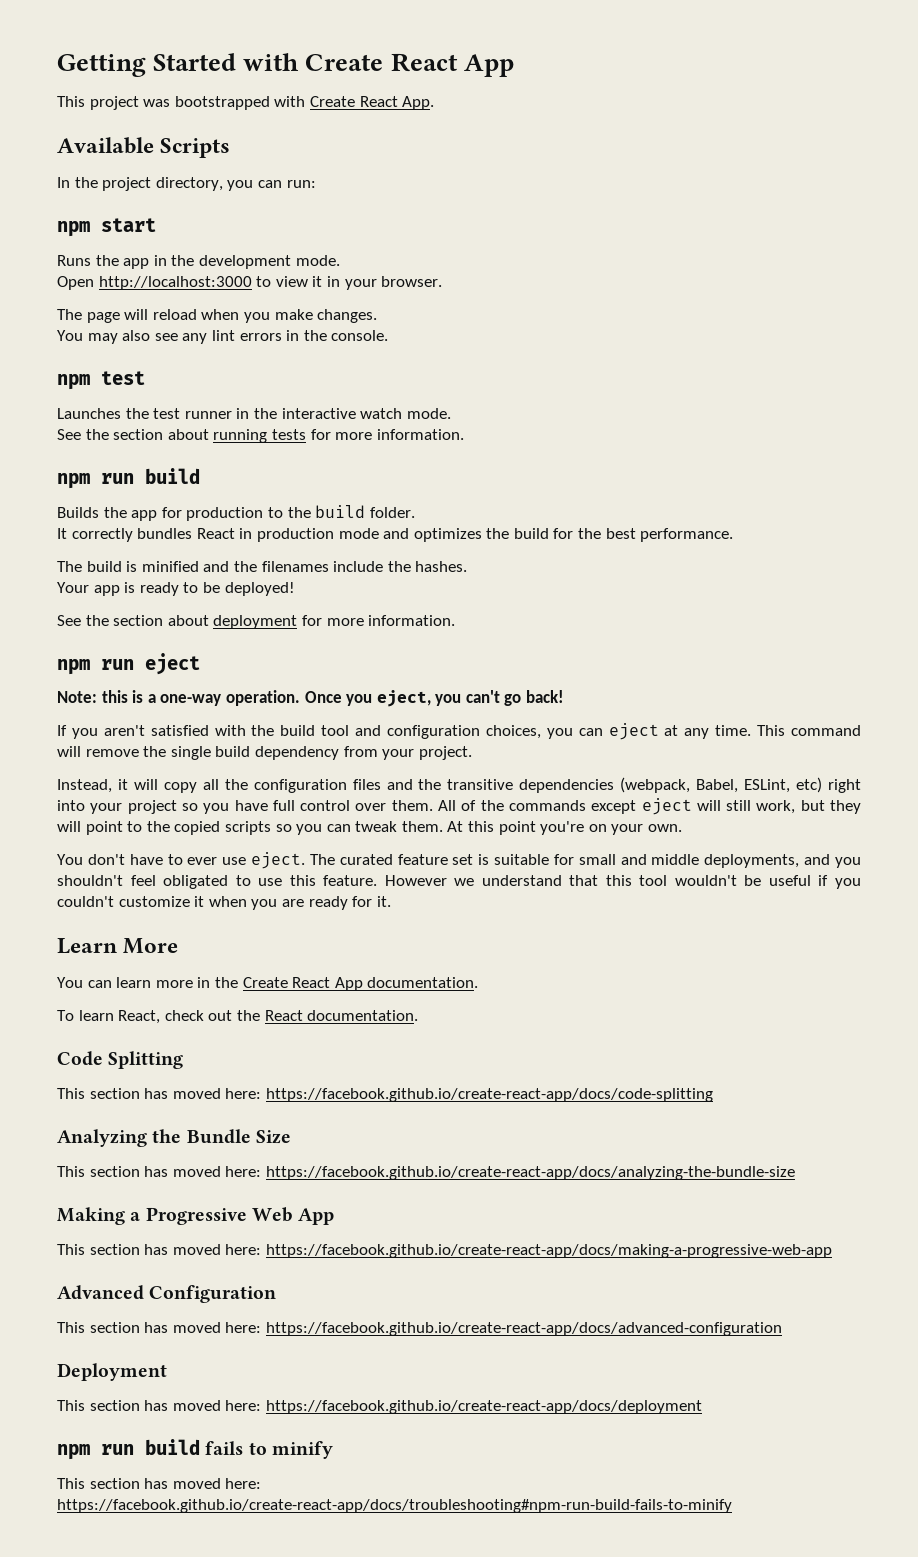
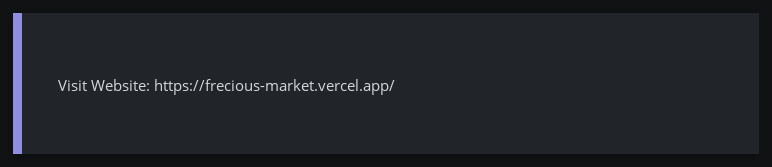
- Getting Started with Create React App
- This project was bootstrapped with Create React App.
- Available Scripts
- In the project directory, you can run:
- npm start
- Runs the app in the development mode.
- Open http://localhost:3000 to view it in your browser.
- The page will reload when you make changes.
- You may also see any lint errors in the console.
- npm test
- Launches the test runner in the interactive watch mode.
- See the section about running tests for more information.
- npm run build
- Builds the app for production to the build folder.
- It correctly bundles React in production mode and optimizes the build for the best performance.
- The build is minified and the filenames include the hashes.
- Your app is ready to be deployed!
- See the section about deployment for more information.
- npm run eject
- Note: this is a one-way operation. Once you eject, you can't go back!
- If you aren't satisfied with the build tool and configuration choices, you can eject at any time. This command will remove the single build dependency from your project.
- Instead, it will copy all the configuration files and the transitive dependencies (webpack, Babel, ESLint, etc) right into your project so you have full control over them. All of the commands except eject will still work, but they will point to the copied scripts so you can tweak them. At this point you're on your own.
- You don't have to ever use eject. The curated feature set is suitable for small and middle deployments, and you shouldn't feel obligated to use this feature. However we understand that this tool wouldn't be useful if you couldn't customize it when you are ready for it.
- Learn More
- You can learn more in the Create React App documentation.
- To learn React, check out the React documentation.
- Code Splitting
- This section has moved here: https://facebook.github.io/create-react-app/docs/code-splitting
- Analyzing the Bundle Size
- This section has moved here: https://facebook.github.io/create-react-app/docs/analyzing-the-bundle-size
- Making a Progressive Web App
- This section has moved here: https://facebook.github.io/create-react-app/docs/making-a-progressive-web-app
- Advanced Configuration
- This section has moved here: https://facebook.github.io/create-react-app/docs/advanced-configuration
- Deployment
- This section has moved here: https://facebook.github.io/create-react-app/docs/deployment
- npm run build fails to minify
- This section has moved here: https://facebook.github.io/create-react-app/docs/troubleshooting#npm-run-build-fails-to-minify
+ Visit Website: https://frecious-market.vercel.app/

